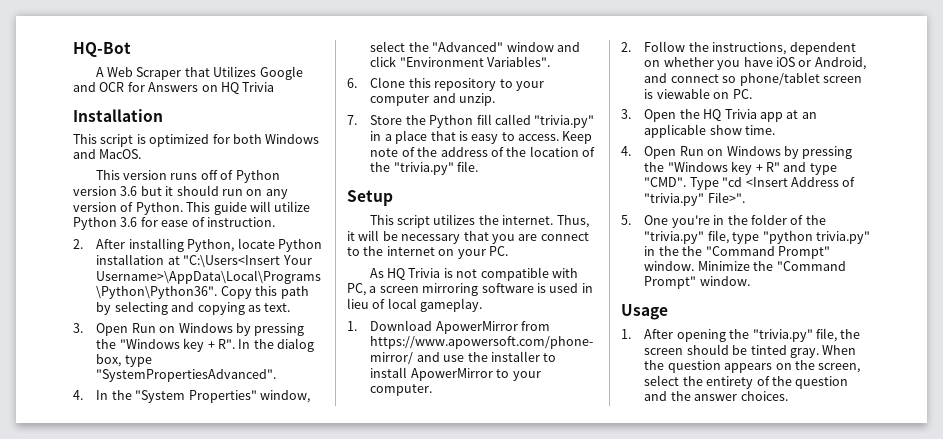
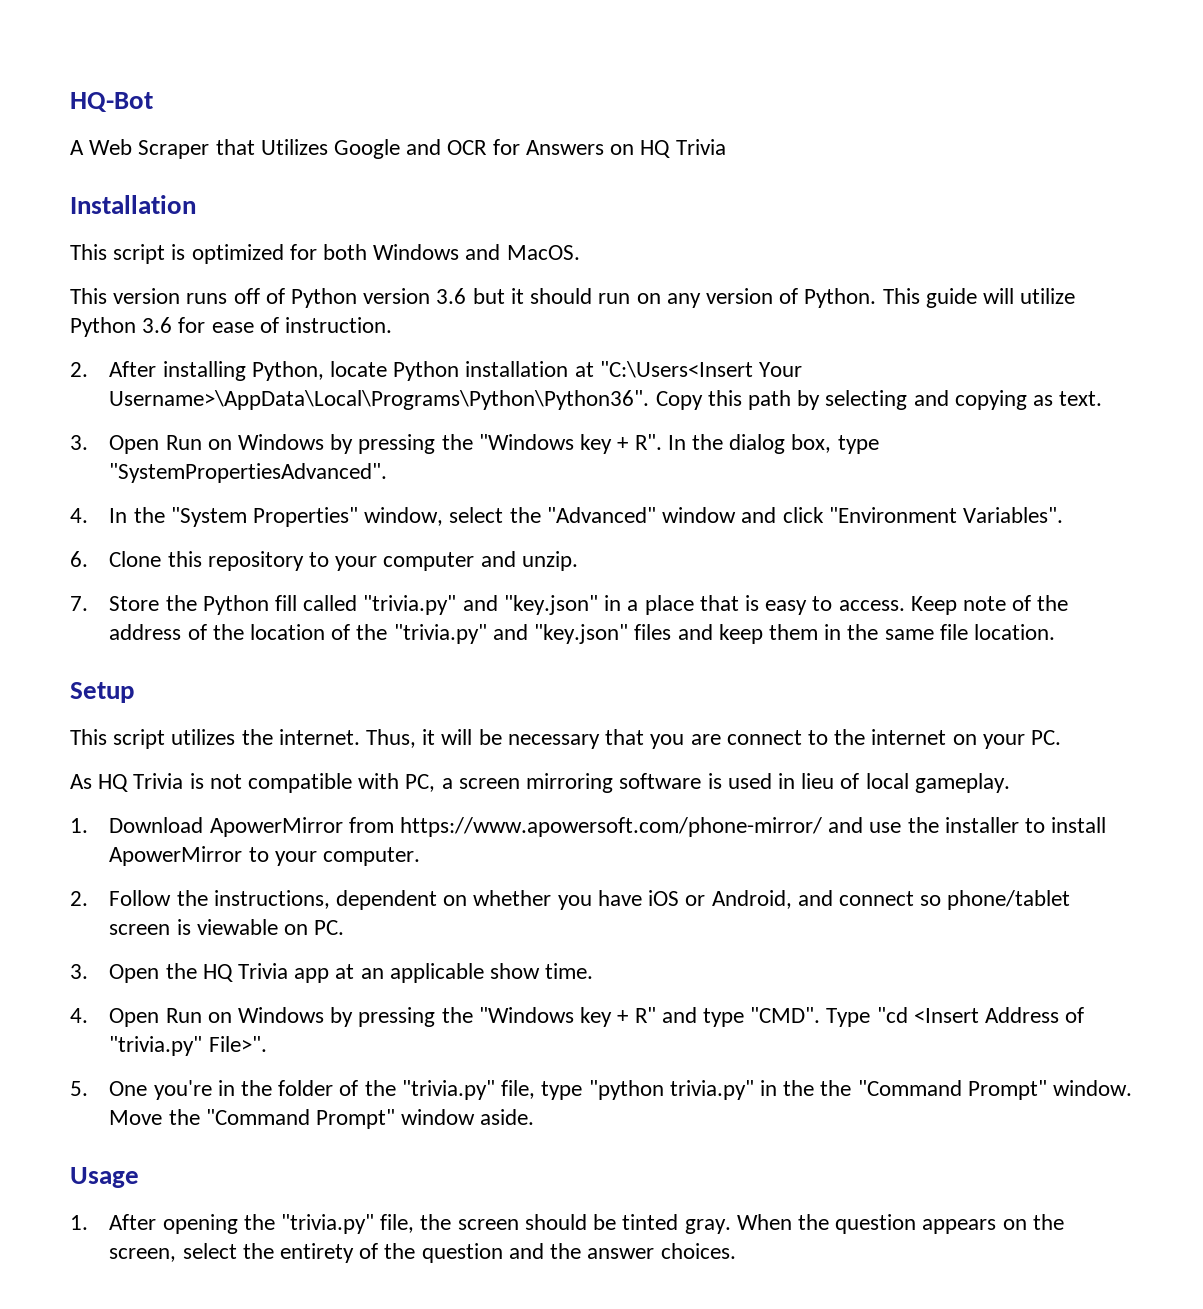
- 7. Store the Python fill called "trivia.py" in a place that is easy to access.
+ 7. Store the Python fill called "trivia.py" and "key.json" in a place that is easy to access.
- Keep note of the address of the location of the "trivia.py" file.
+ Keep note of the address of the location of the "trivia.py" and "key.json" files and keep them in the same file location.
- Minimize the "Command Prompt" window.
+ Move the "Command Prompt" window aside.

